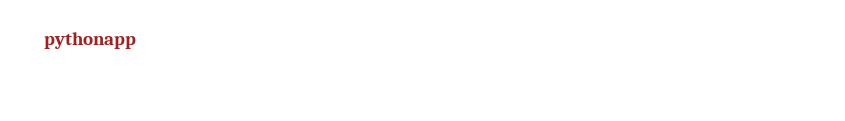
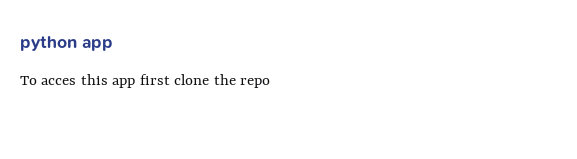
- pythonapp
+ python app
+ To acces this app first clone the repo

